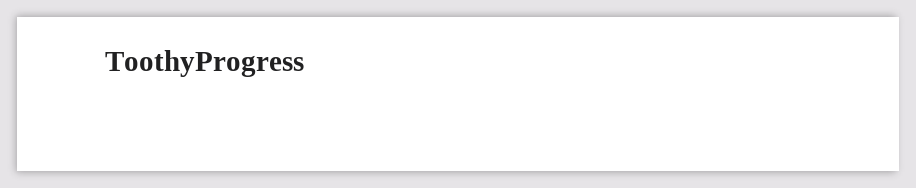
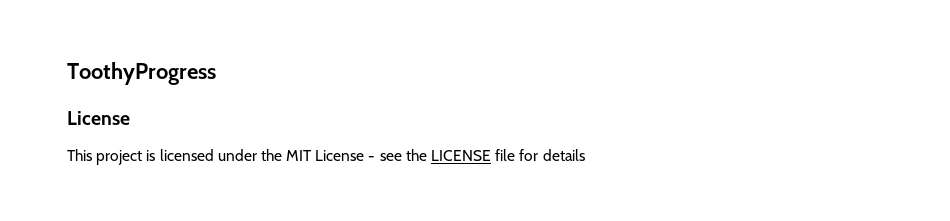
  ToothyProgress
+ License
+ This project is licensed under the MIT License - see the LICENSE file for details

